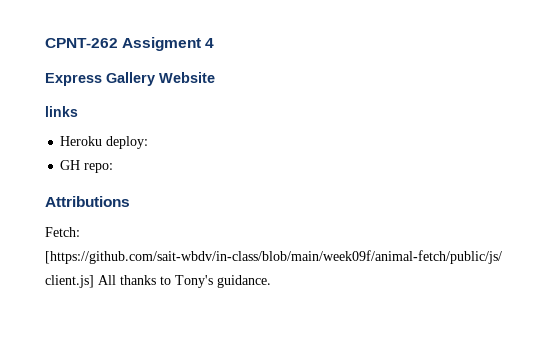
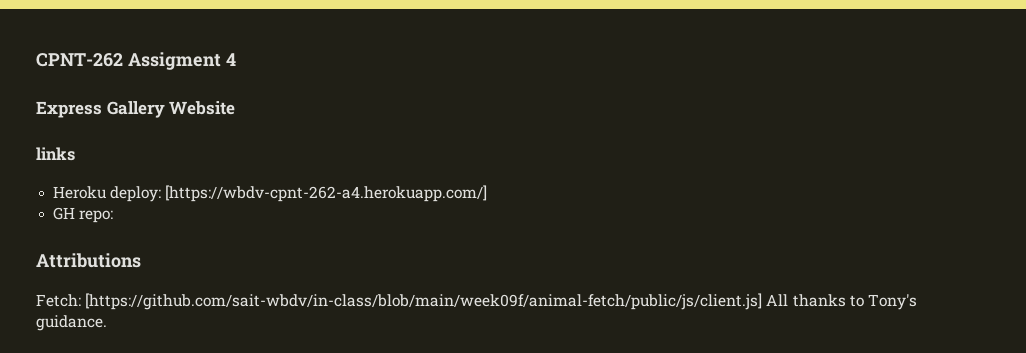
- Heroku deploy:
+ Heroku deploy: [https://wbdv-cpnt-262-a4.herokuapp.com/]

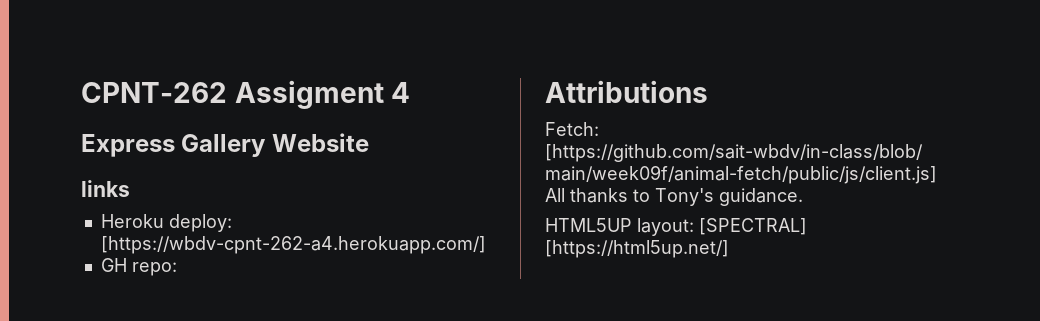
+ HTML5UP layout: [SPECTRAL] [https://html5up.net/]

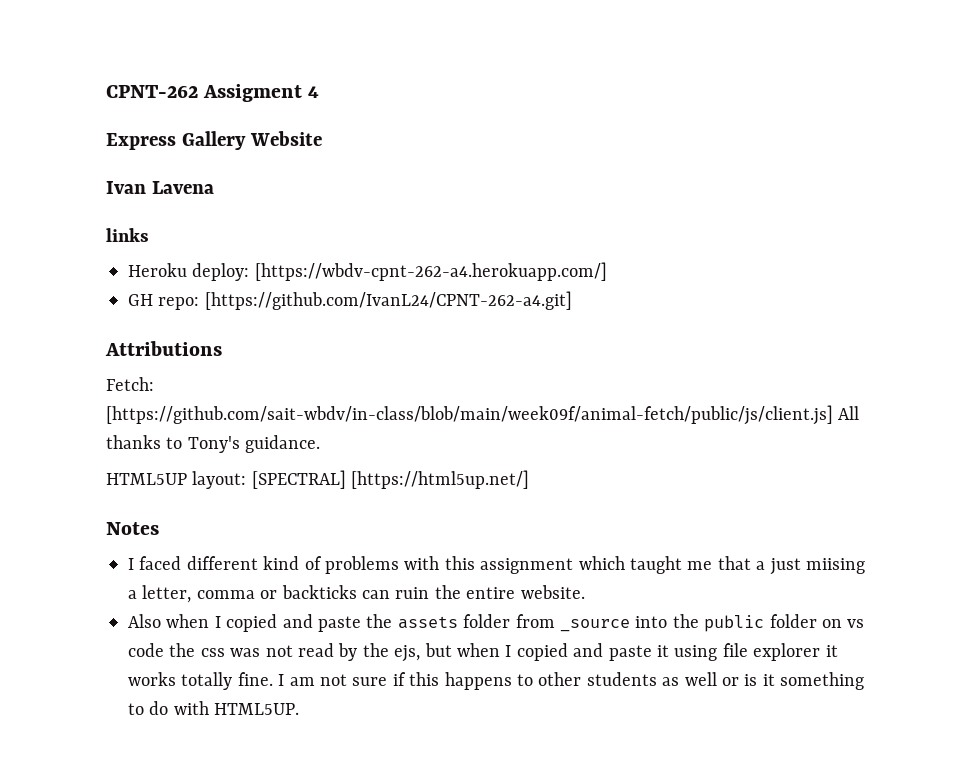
+ Ivan Lavena
- GH repo:
+ GH repo: [https://github.com/IvanL24/CPNT-262-a4.git]
+ Notes
+ I faced different kind of problems with this assignment which taught me that a just miising a letter, comma or backticks can ruin the entire website.
+ Also when I copied and paste the assets folder from _source into the public folder on vs code the css was not read by the ejs, but when I copied and paste it using file explorer it works totally fine. I am not sure if this happens to other students as well or is it something to do with HTML5UP.

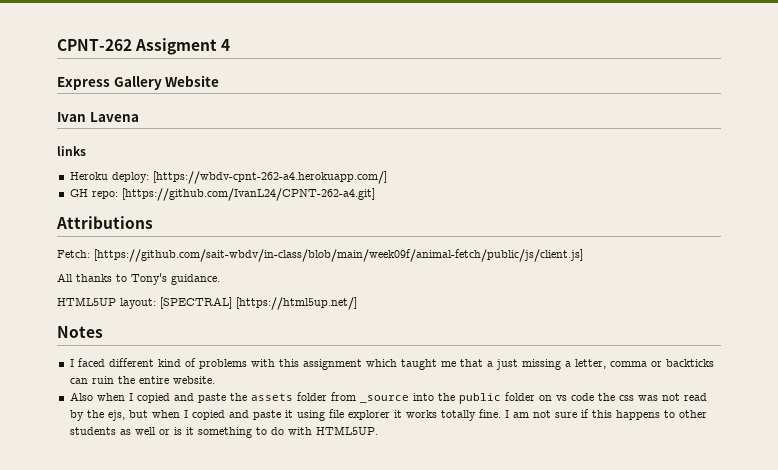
- Fetch: [https://github.com/sait-wbdv/in-class/blob/main/week09f/animal-fetch/public/js/client.js] All thanks to Tony's guidance.
+ Fetch: [https://github.com/sait-wbdv/in-class/blob/main/week09f/animal-fetch/public/js/client.js]
+ All thanks to Tony's guidance.
- I faced different kind of problems with this assignment which taught me that a just miising a letter, comma or backticks can ruin the entire website.
+ I faced different kind of problems with this assignment which taught me that a just missing a letter, comma or backticks can ruin the entire website.

